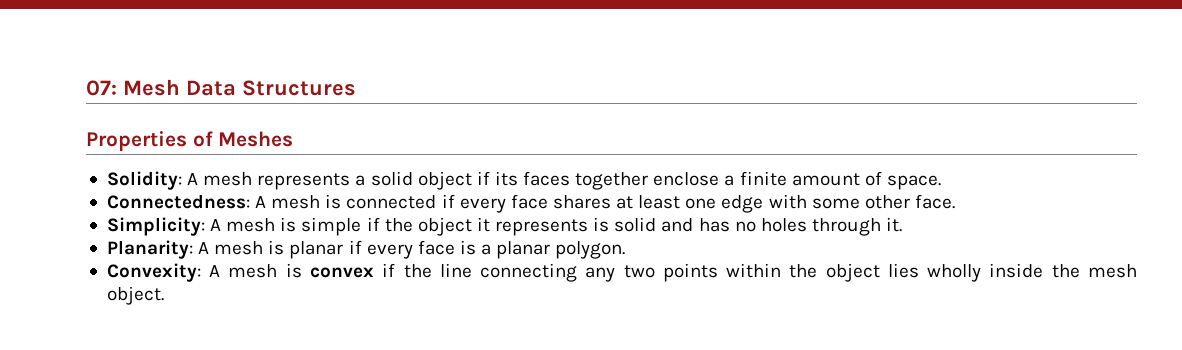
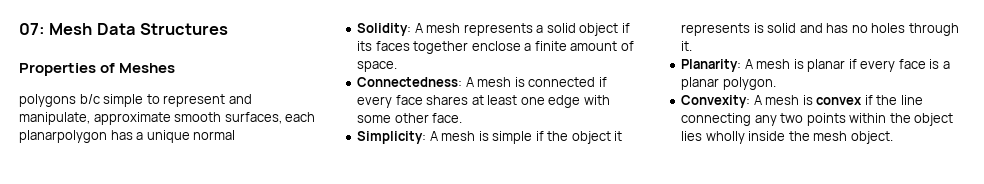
+ polygons b/c simple to represent and manipulate, approximate smooth surfaces, each planarpolygon has a unique normal

